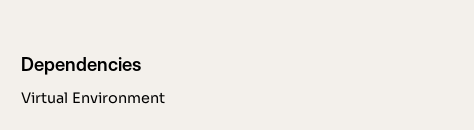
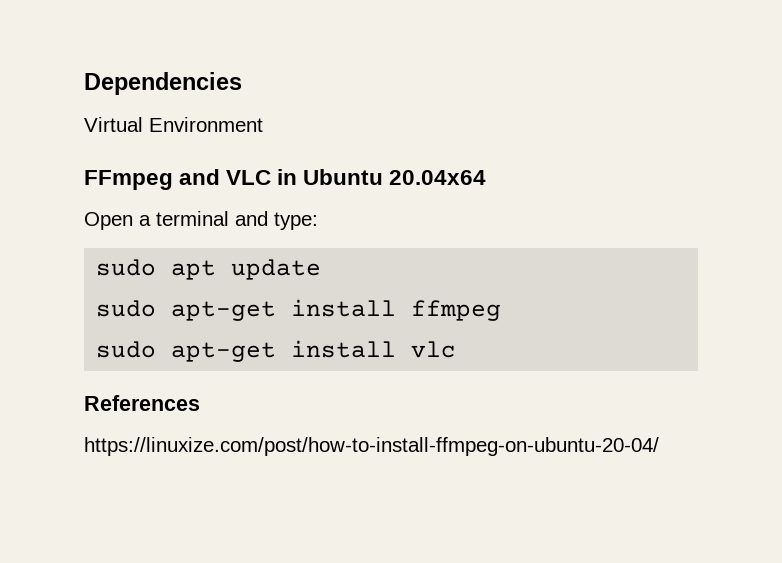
+ FFmpeg and VLC in Ubuntu 20.04x64
+ Open a terminal and type:
+ sudo apt update
+ sudo apt-get install ffmpeg
+ sudo apt-get install vlc
+ References
+ https://linuxize.com/post/how-to-install-ffmpeg-on-ubuntu-20-04/

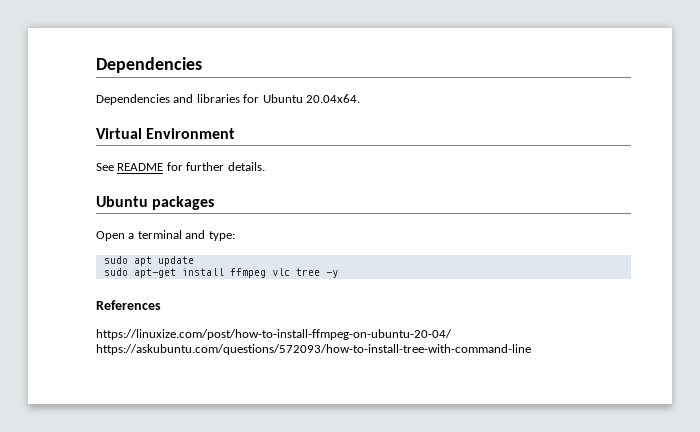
+ Dependencies and libraries for Ubuntu 20.04x64.
  Virtual Environment
- FFmpeg and VLC in Ubuntu 20.04x64
+ See README for further details.
+ Ubuntu packages
- sudo apt-get install ffmpeg
- sudo apt-get install vlc
+ sudo apt-get install ffmpeg vlc tree -y
- https://linuxize.com/post/how-to-install-ffmpeg-on-ubuntu-20-04/
+ https://linuxize.com/post/how-to-install-ffmpeg-on-ubuntu-20-04/ https://askubuntu.com/questions/572093/how-to-install-tree-with-command-line

